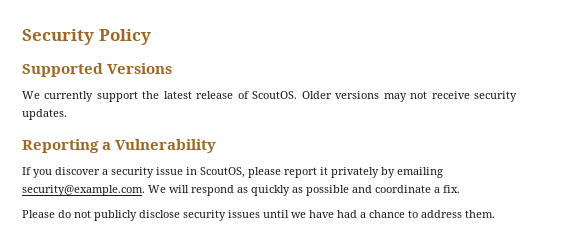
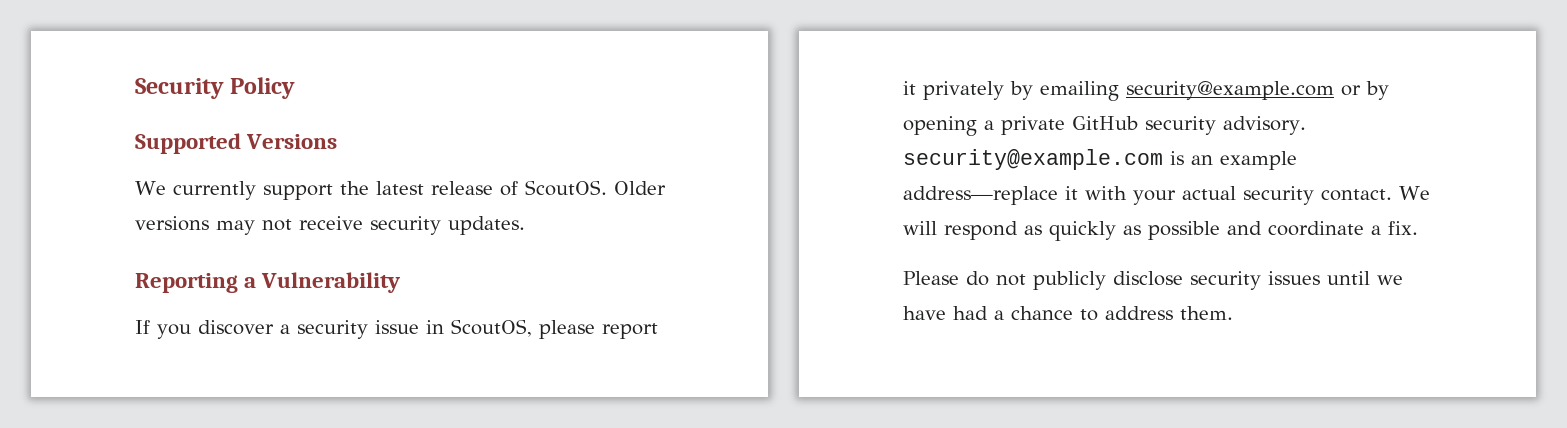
- If you discover a security issue in ScoutOS, please report it privately by emailing security@example.com. We will respond as quickly as possible and coordinate a fix.
+ If you discover a security issue in ScoutOS, please report it privately by emailing security@example.com or by opening a private GitHub security advisory. security@example.com is an example address—replace it with your actual security contact. We will respond as quickly as possible and coordinate a fix.

